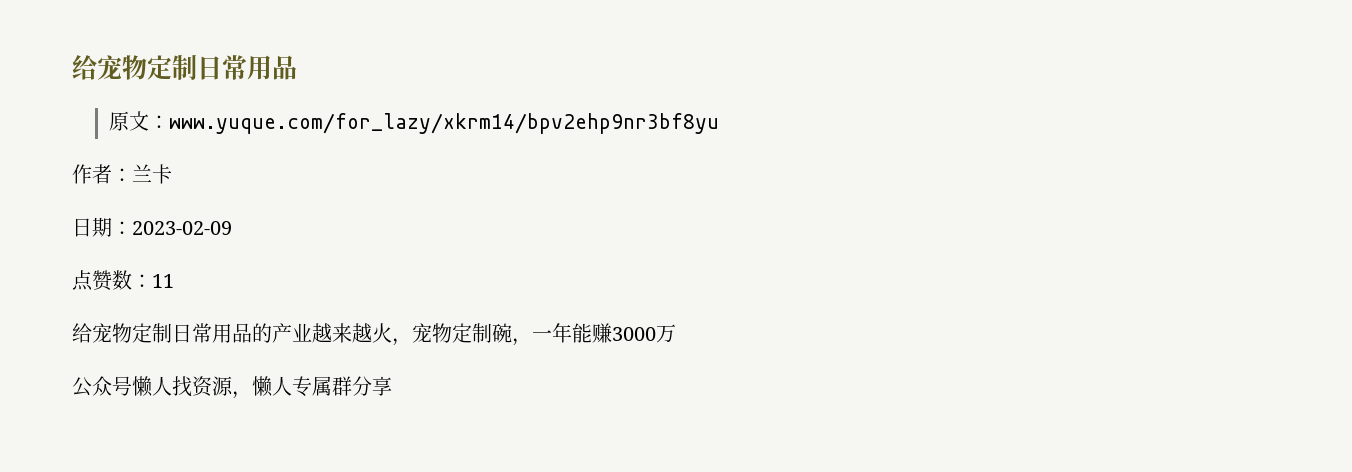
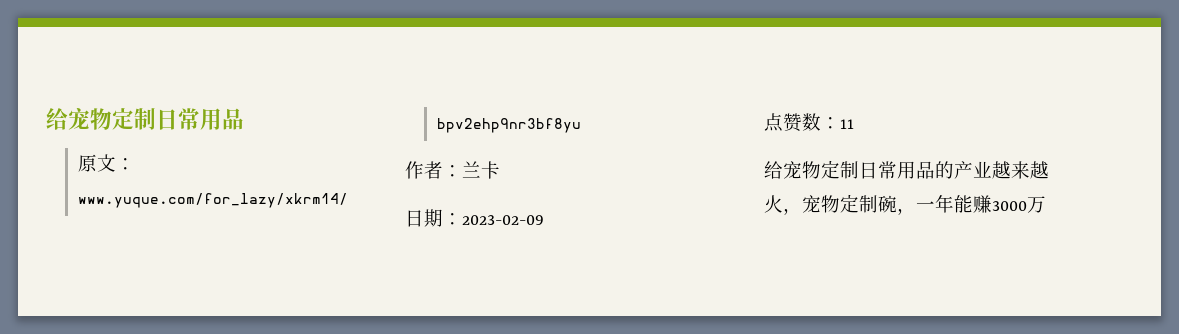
- 公众号懒人找资源，懒人专属群分享

